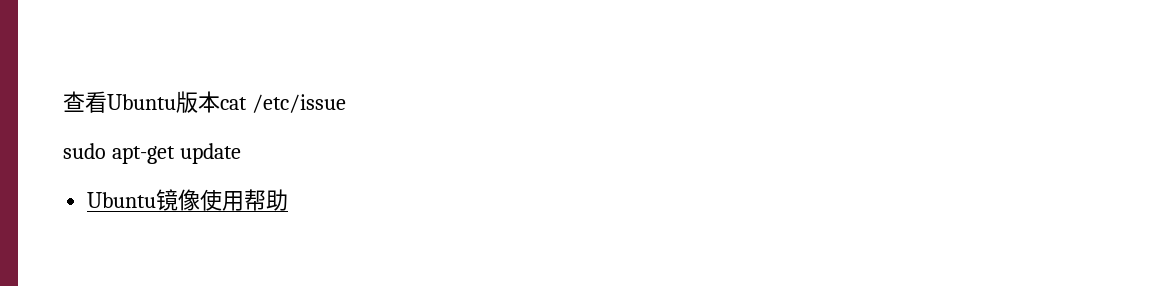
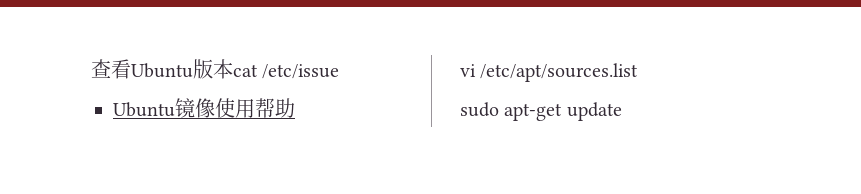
- sudo apt-get update
+ vi /etc/apt/sources.list
+ sudo apt-get update

